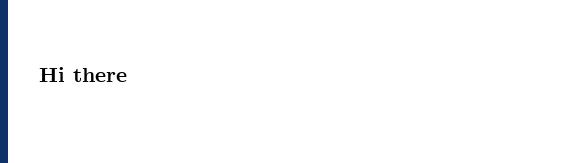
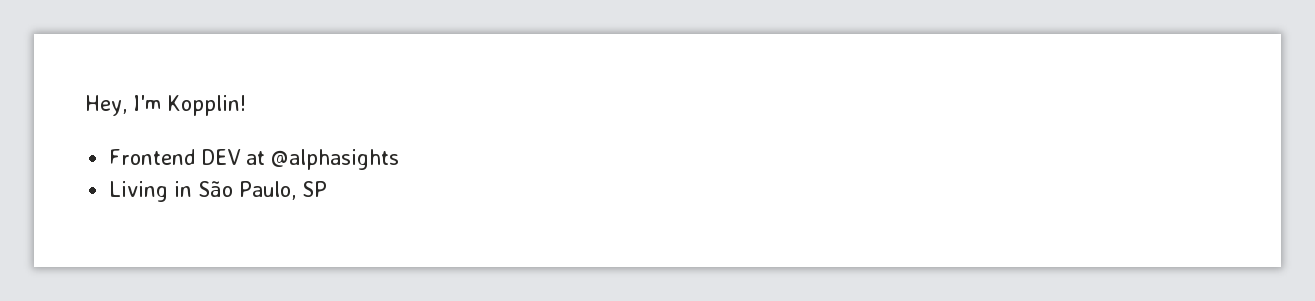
- Hi there
+ Hey, I'm Kopplin!
+ Frontend DEV at @alphasights
+ Living in São Paulo, SP

